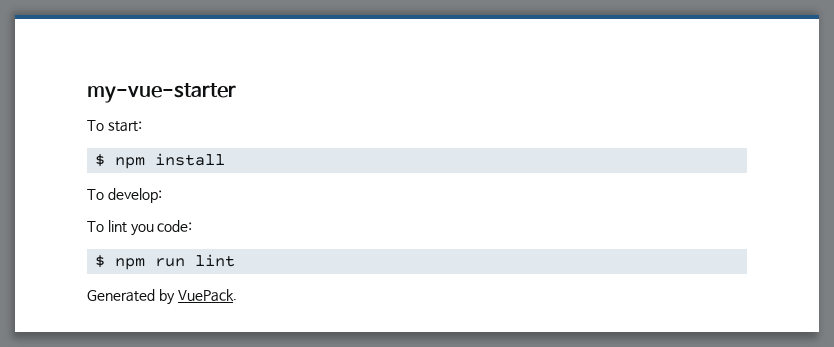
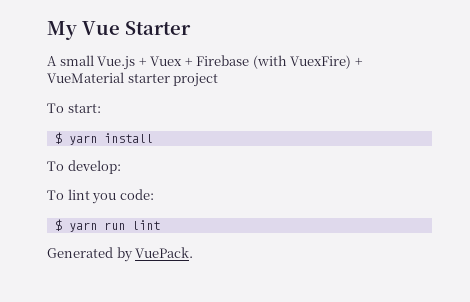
- my-vue-starter
+ My Vue Starter
+ A small Vue.js + Vuex + Firebase (with VuexFire) + VueMaterial starter project
- $ npm install
+ $ yarn install
- $ npm run lint
+ $ yarn run lint

